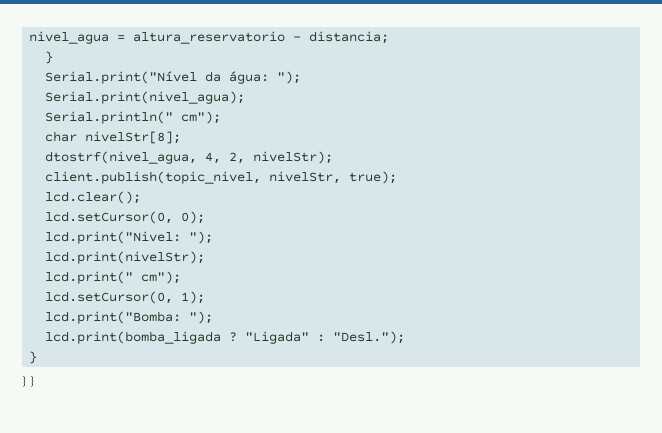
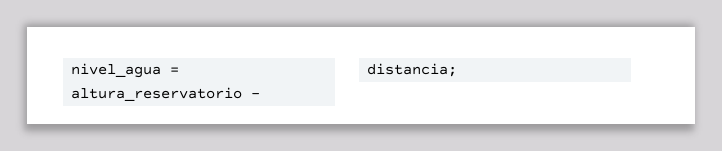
  nivel_agua = altura_reservatorio - distancia;
- }
- Serial.print("Nível da água: ");
- Serial.print(nivel_agua);
- Serial.println(" cm");
- char nivelStr[8];
- dtostrf(nivel_agua, 4, 2, nivelStr);
- client.publish(topic_nivel, nivelStr, true);
- lcd.clear();
- lcd.setCursor(0, 0);
- lcd.print("Nivel: ");
- lcd.print(nivelStr);
- lcd.print(" cm");
- lcd.setCursor(0, 1);
- lcd.print("Bomba: ");
- lcd.print(bomba_ligada ? "Ligada" : "Desl.");
- }
- } }

